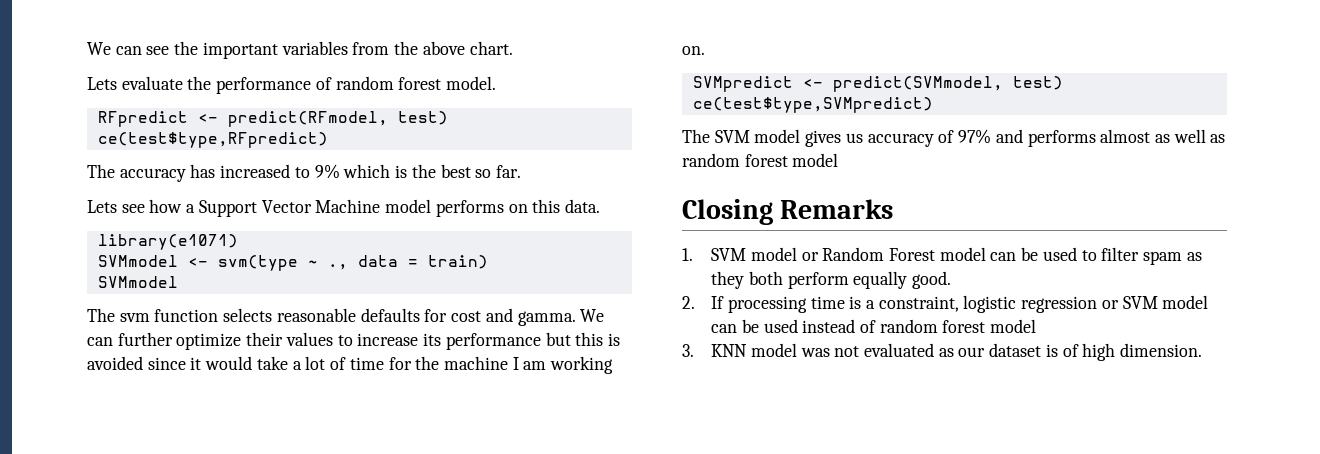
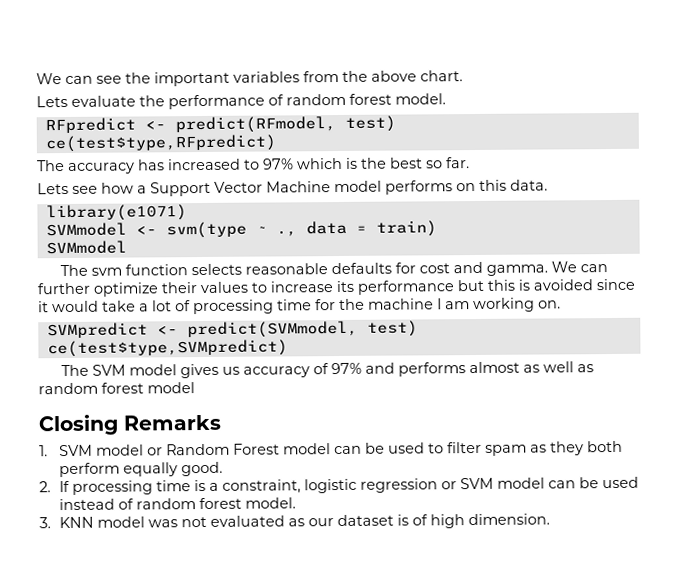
- The accuracy has increased to 9% which is the best so far.
+ The accuracy has increased to 97% which is the best so far.
- We can further optimize their values to increase its performance but this is avoided since it would take a lot of time for the machine I am working on.
+ We can further optimize their values to increase its performance but this is avoided since it would take a lot of processing time for the machine I am working on.
- 2. If processing time is a constraint, logistic regression or SVM model can be used instead of random forest model
+ 2. If processing time is a constraint, logistic regression or SVM model can be used instead of random forest model.

